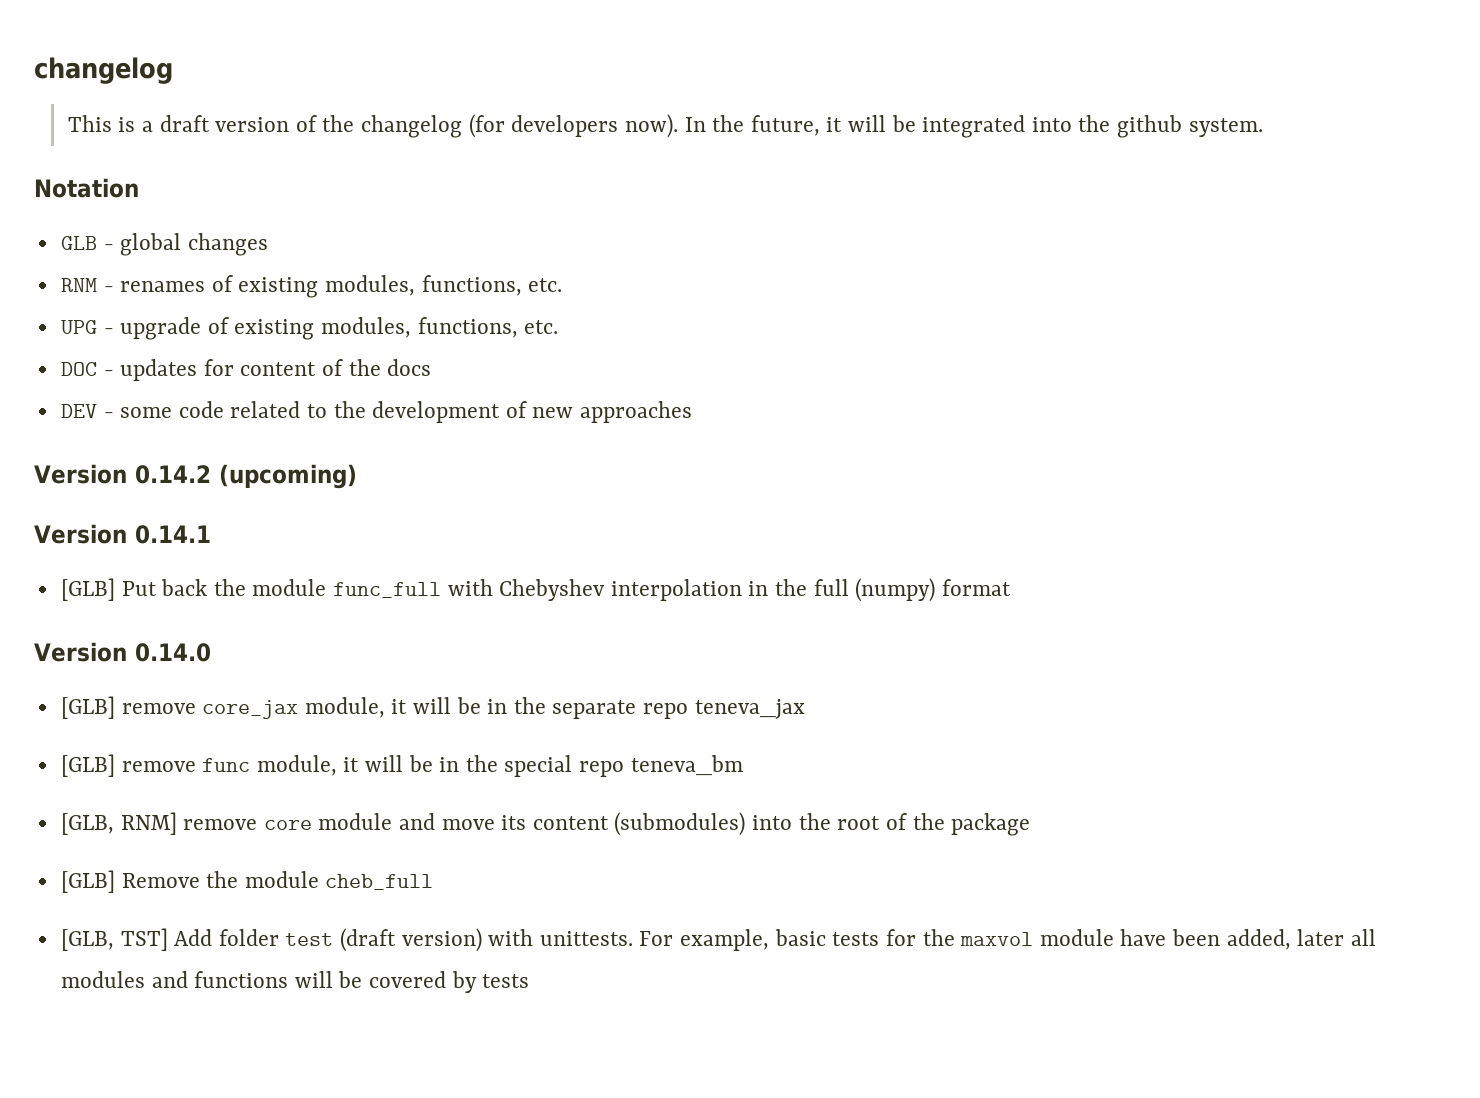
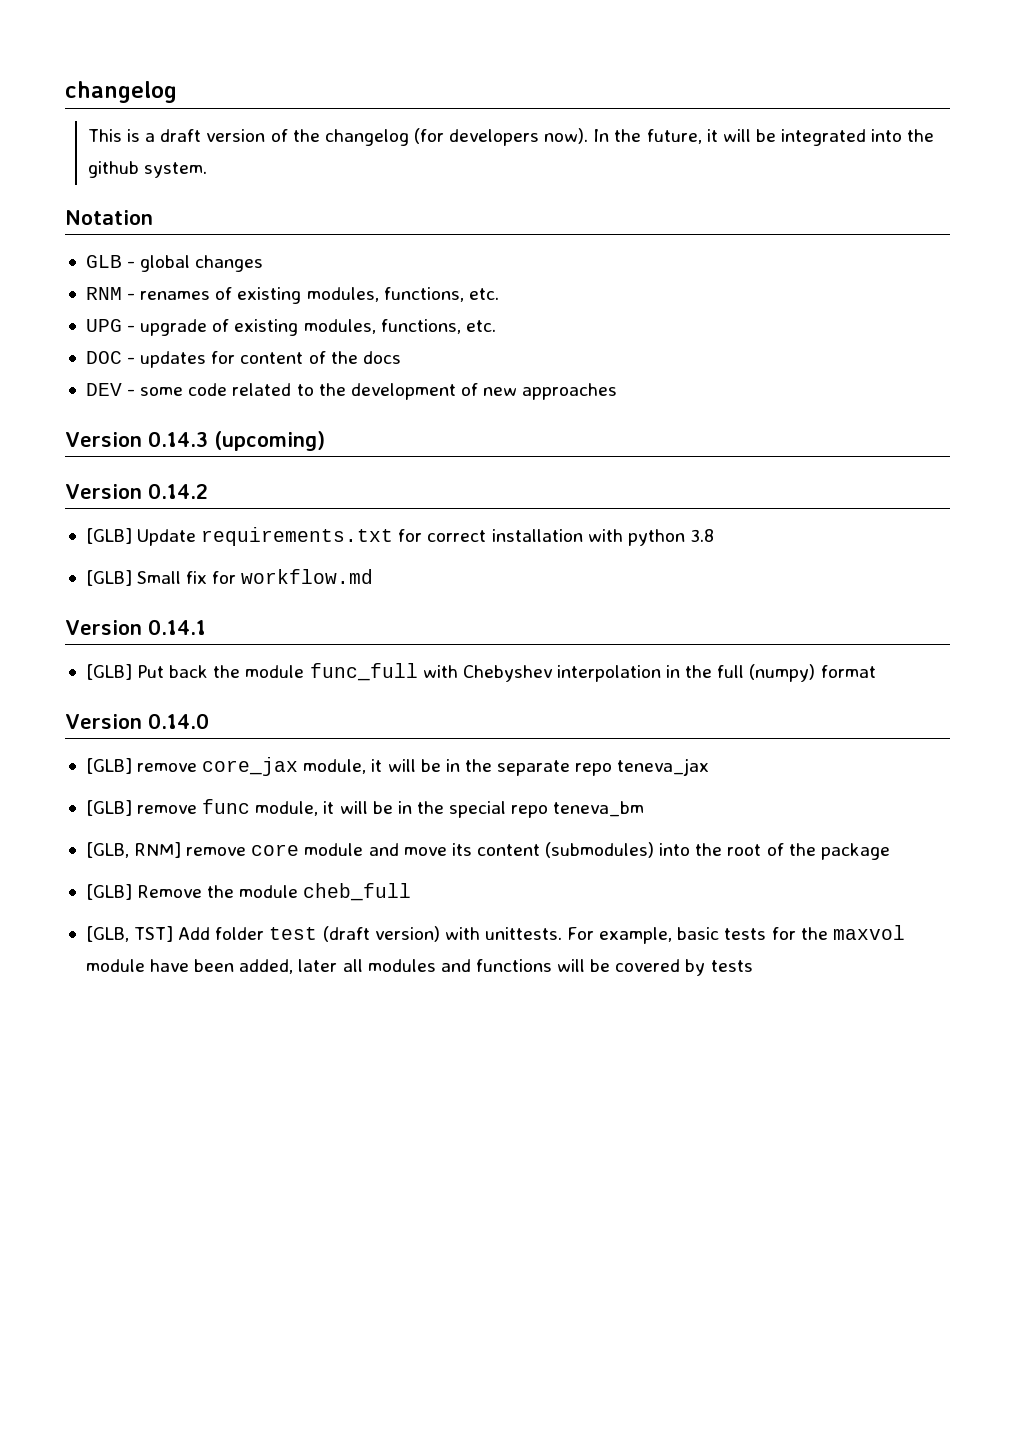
+ Version 0.14.3 (upcoming)
- Version 0.14.2 (upcoming)
+ Version 0.14.2
+ [GLB] Update requirements.txt for correct installation with python 3.8
+ [GLB] Small fix for workflow.md

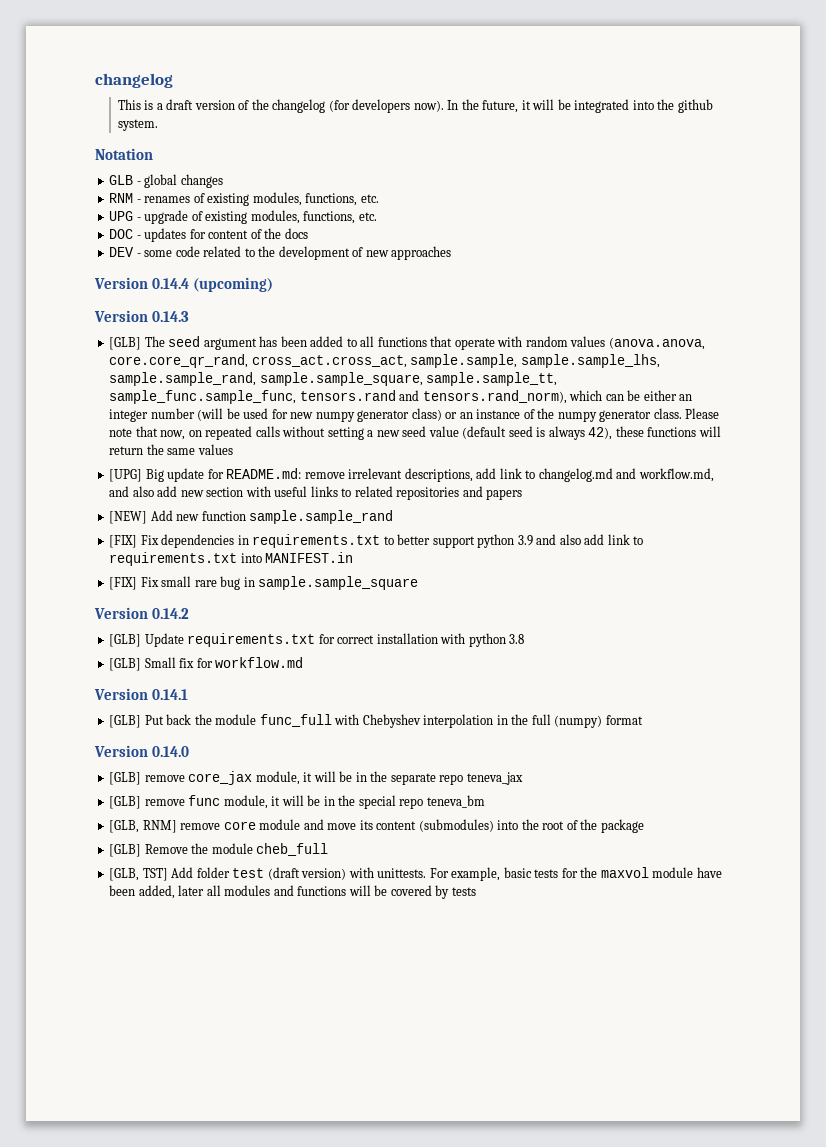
+ Version 0.14.4 (upcoming)
- Version 0.14.3 (upcoming)
+ Version 0.14.3
+ [GLB] The seed argument has been added to all functions that operate with random values (anova.anova, core.core_qr_rand, cross_act.cross_act, sample.sample, sample.sample_lhs, sample.sample_rand, sample.sample_square, sample.sample_tt, sample_func.sample_func, tensors.rand and tensors.rand_norm), which can be either an integer number (will be used for new numpy generator class) or an instance of the numpy generator class. Please note that now, on repeated calls without setting a new seed value (default seed is always 42), these functions will return the same values
+ [UPG] Big update for README.md: remove irrelevant descriptions, add link to changelog.md and workflow.md, and also add new section with useful links to related repositories and papers
+ [NEW] Add new function sample.sample_rand
+ [FIX] Fix dependencies in requirements.txt to better support python 3.9 and also add link to requirements.txt into MANIFEST.in
+ [FIX] Fix small rare bug in sample.sample_square

